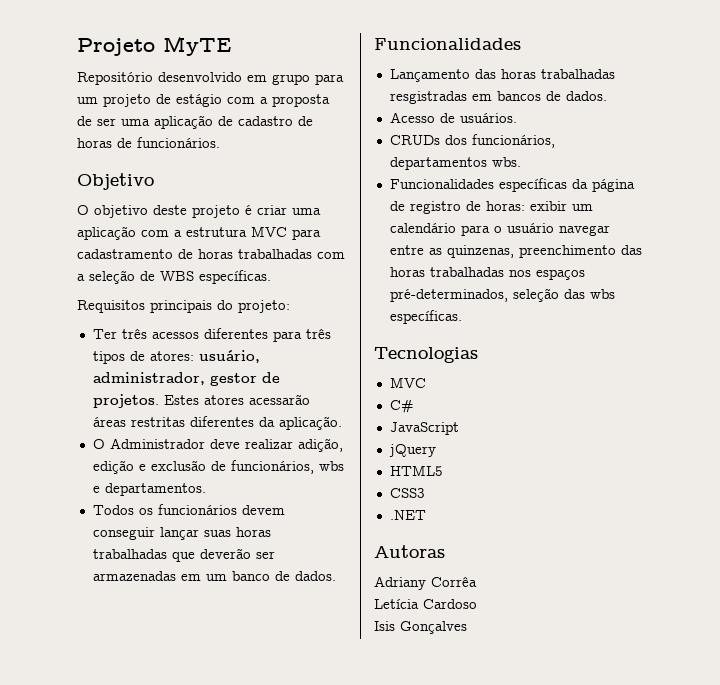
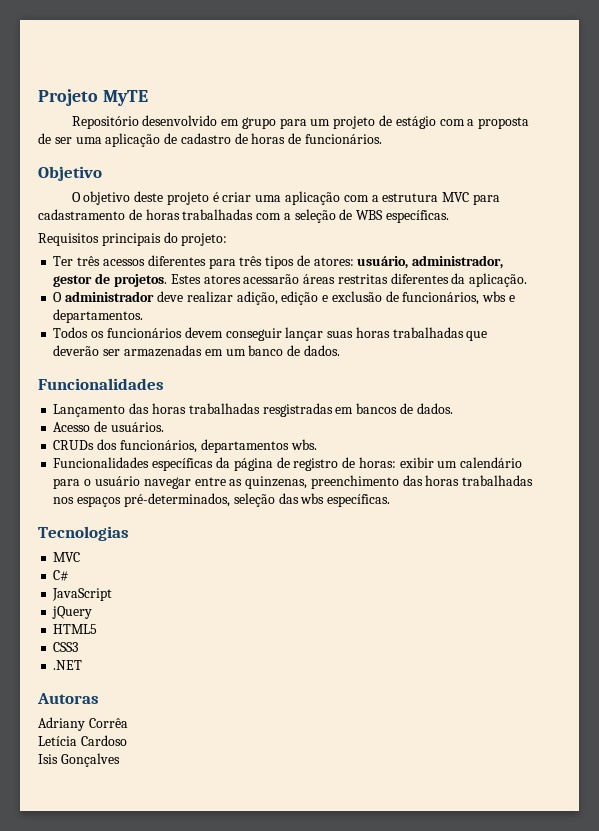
- O Administrador deve realizar adição, edição e exclusão de funcionários, wbs e departamentos.
+ O administrador deve realizar adição, edição e exclusão de funcionários, wbs e departamentos.

